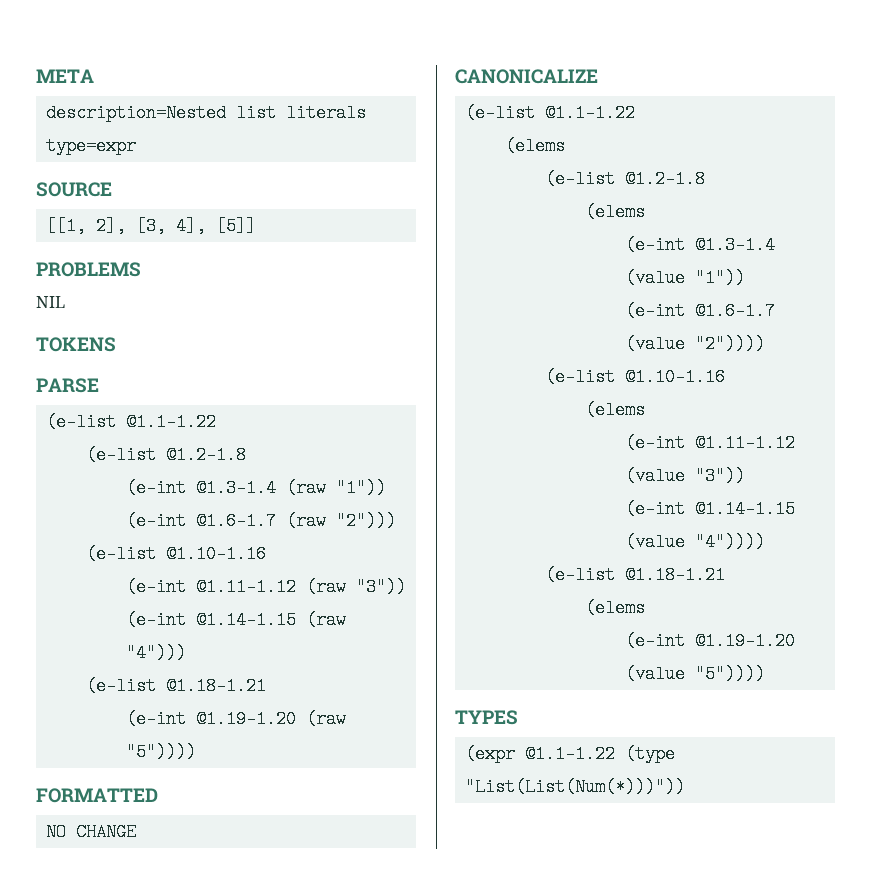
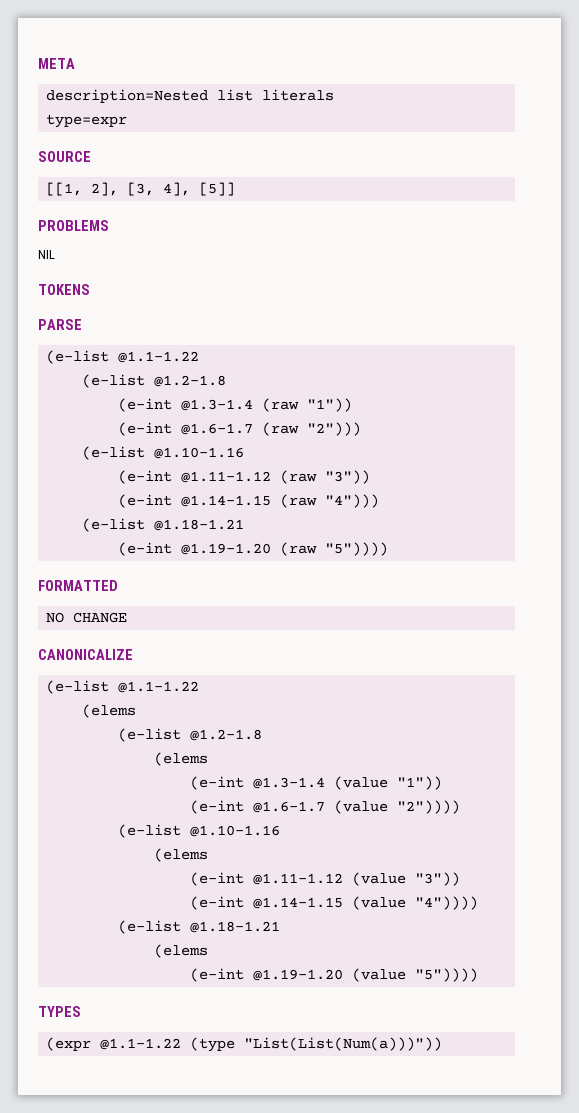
- (expr @1.1-1.22 (type "List(List(Num(*)))"))
+ (expr @1.1-1.22 (type "List(List(Num(a)))"))

